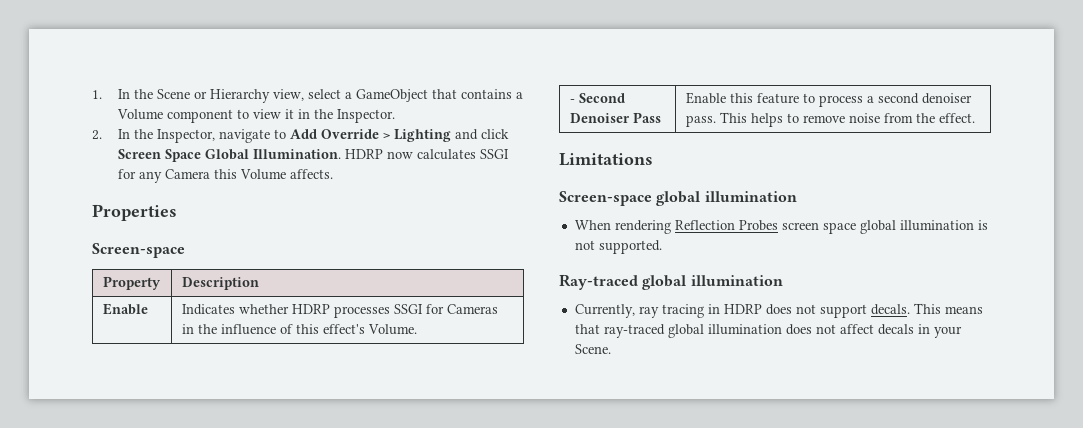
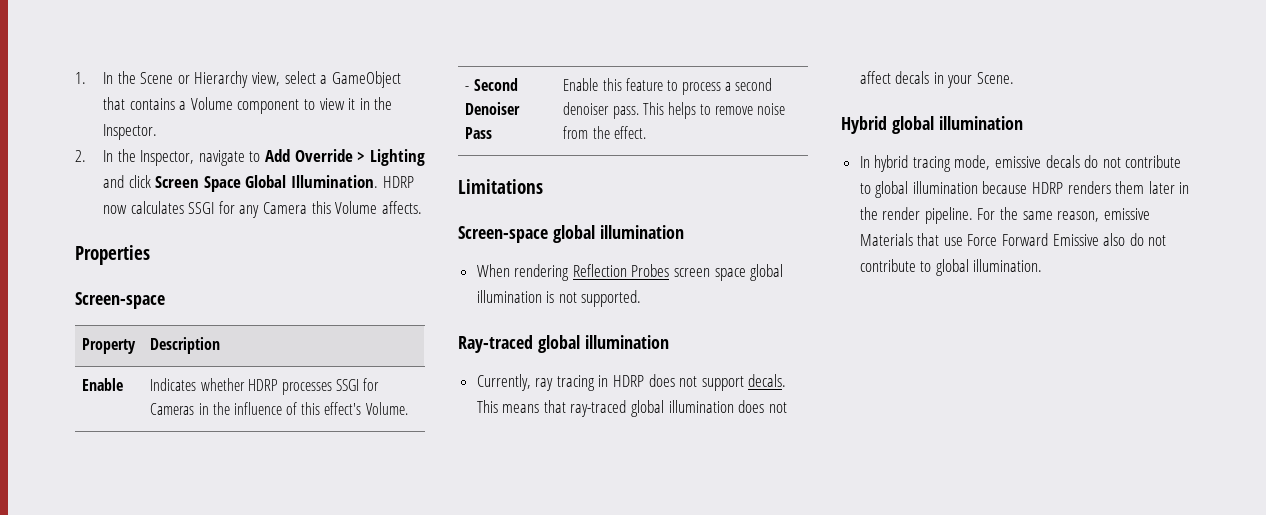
+ Hybrid global illumination
+ In hybrid tracing mode, emissive decals do not contribute to global illumination because HDRP renders them later in the render pipeline. For the same reason, emissive Materials that use Force Forward Emissive also do not contribute to global illumination.

